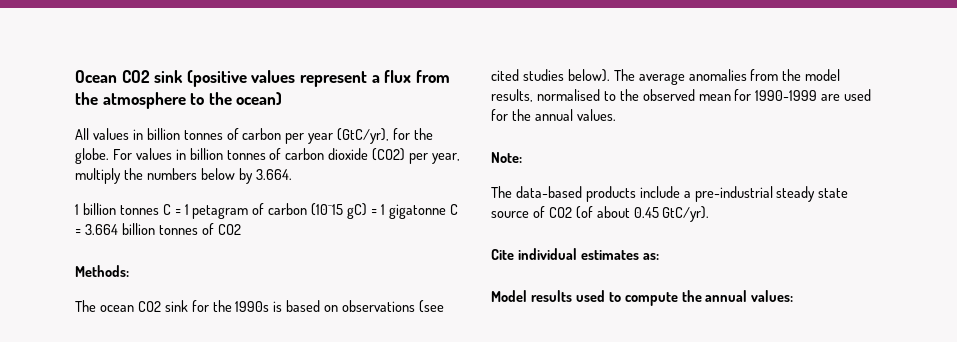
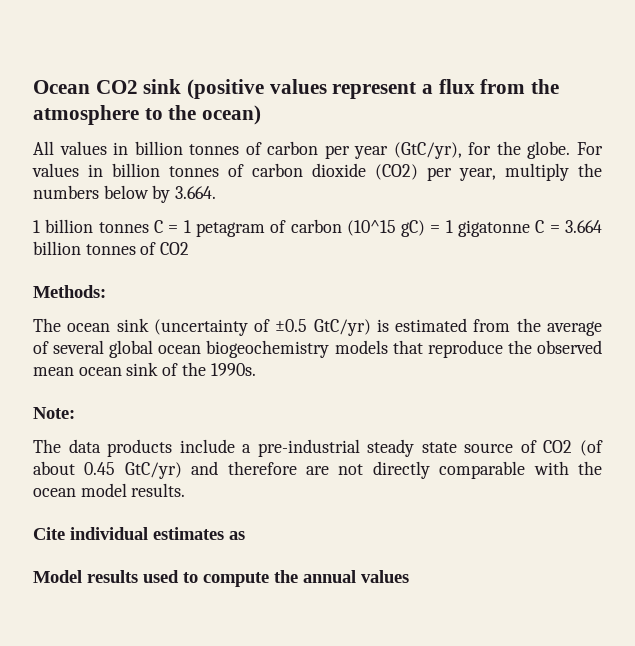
- The ocean CO2 sink for the 1990s is based on observations (see cited studies below). The average anomalies from the model results, normalised to the observed mean for 1990-1999 are used for the annual values.
+ The ocean sink (uncertainty of ±0.5 GtC/yr) is estimated from the average of several global ocean biogeochemistry models that reproduce the observed mean ocean sink of the 1990s.
- The data-based products include a pre-industrial steady state source of CO2 (of about 0.45 GtC/yr).
+ The data products include a pre-industrial steady state source of CO2 (of about 0.45 GtC/yr) and therefore are not directly comparable with the ocean model results.
- Cite individual estimates as:
+ Cite individual estimates as
- Model results used to compute the annual values:
+ Model results used to compute the annual values

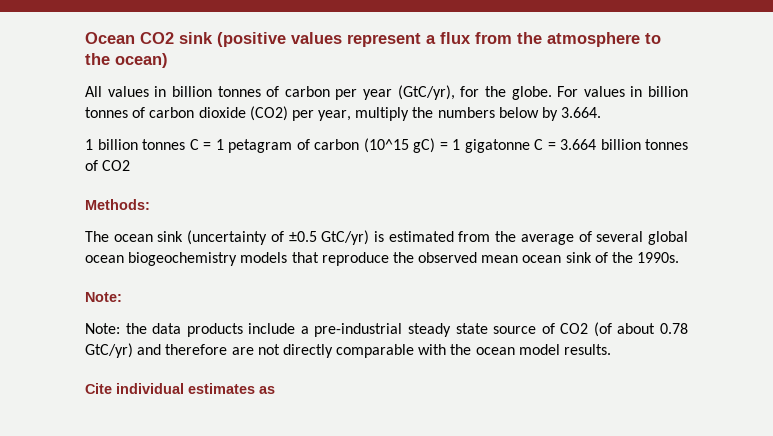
- The data products include a pre-industrial steady state source of CO2 (of about 0.45 GtC/yr) and therefore are not directly comparable with the ocean model results.
+ Note: the data products include a pre-industrial steady state source of CO2 (of about 0.78 GtC/yr) and therefore are not directly comparable with the ocean model results.
- Model results used to compute the annual values

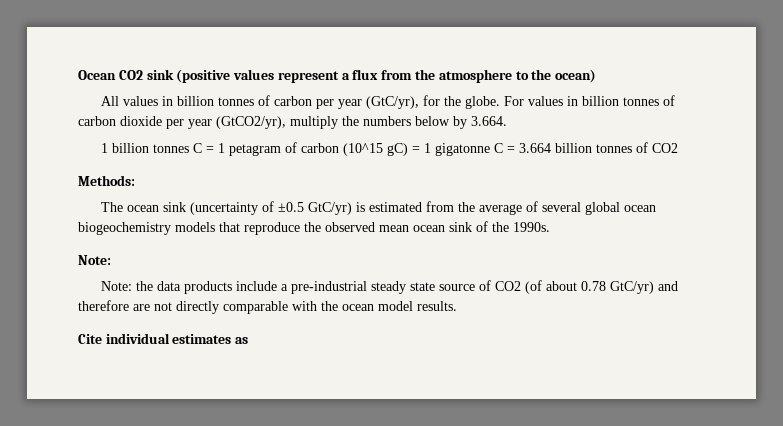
- For values in billion tonnes of carbon dioxide (CO2) per year, multiply the numbers below by 3.664.
+ For values in billion tonnes of carbon dioxide per year (GtCO2/yr), multiply the numbers below by 3.664.

